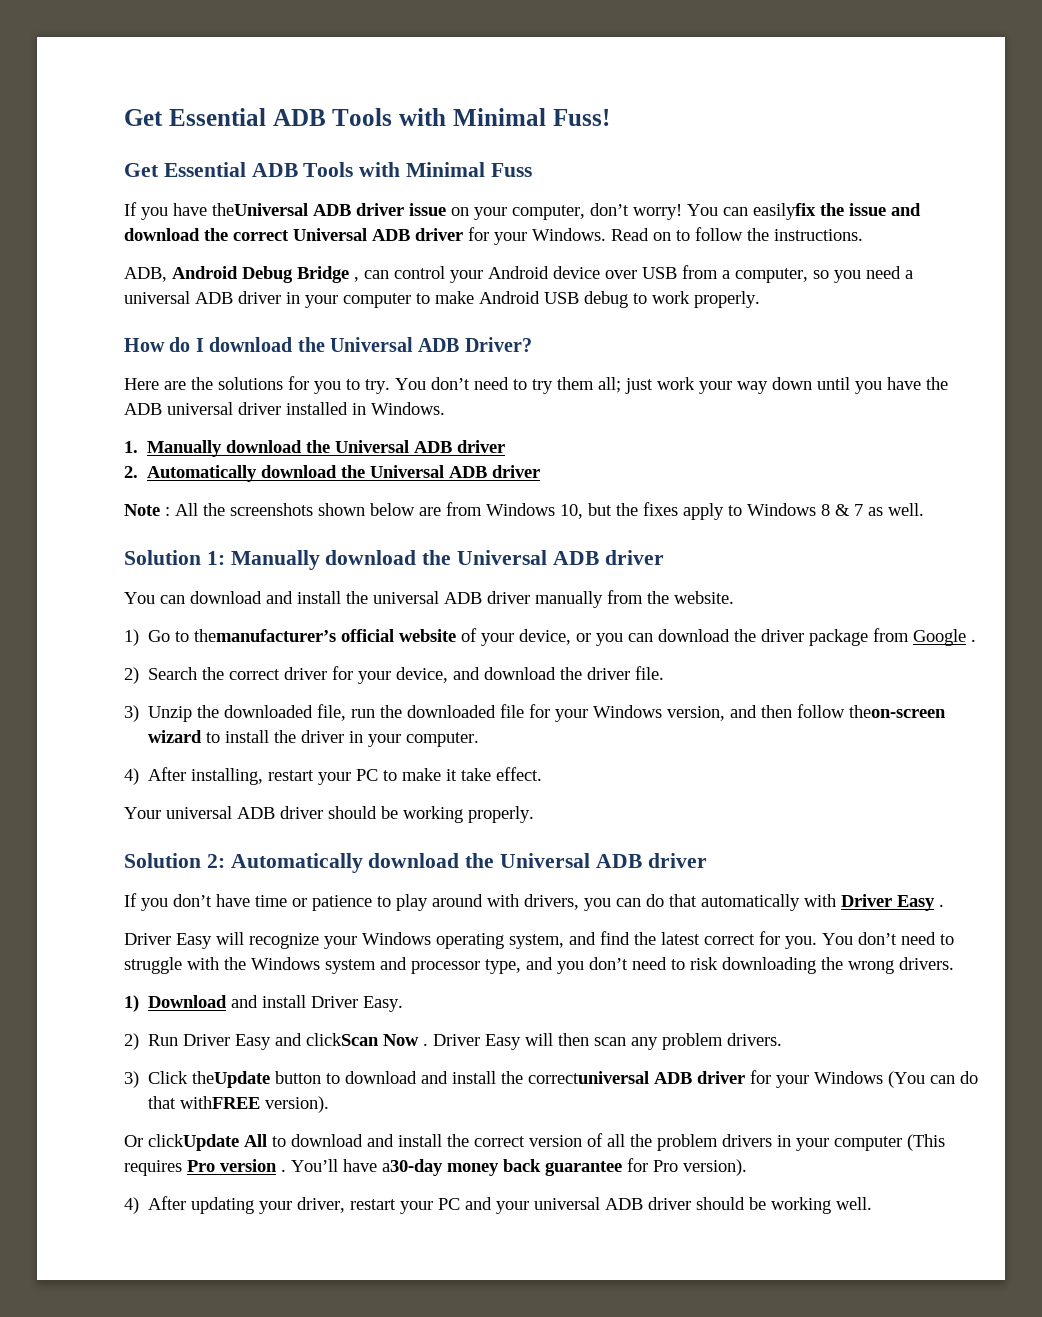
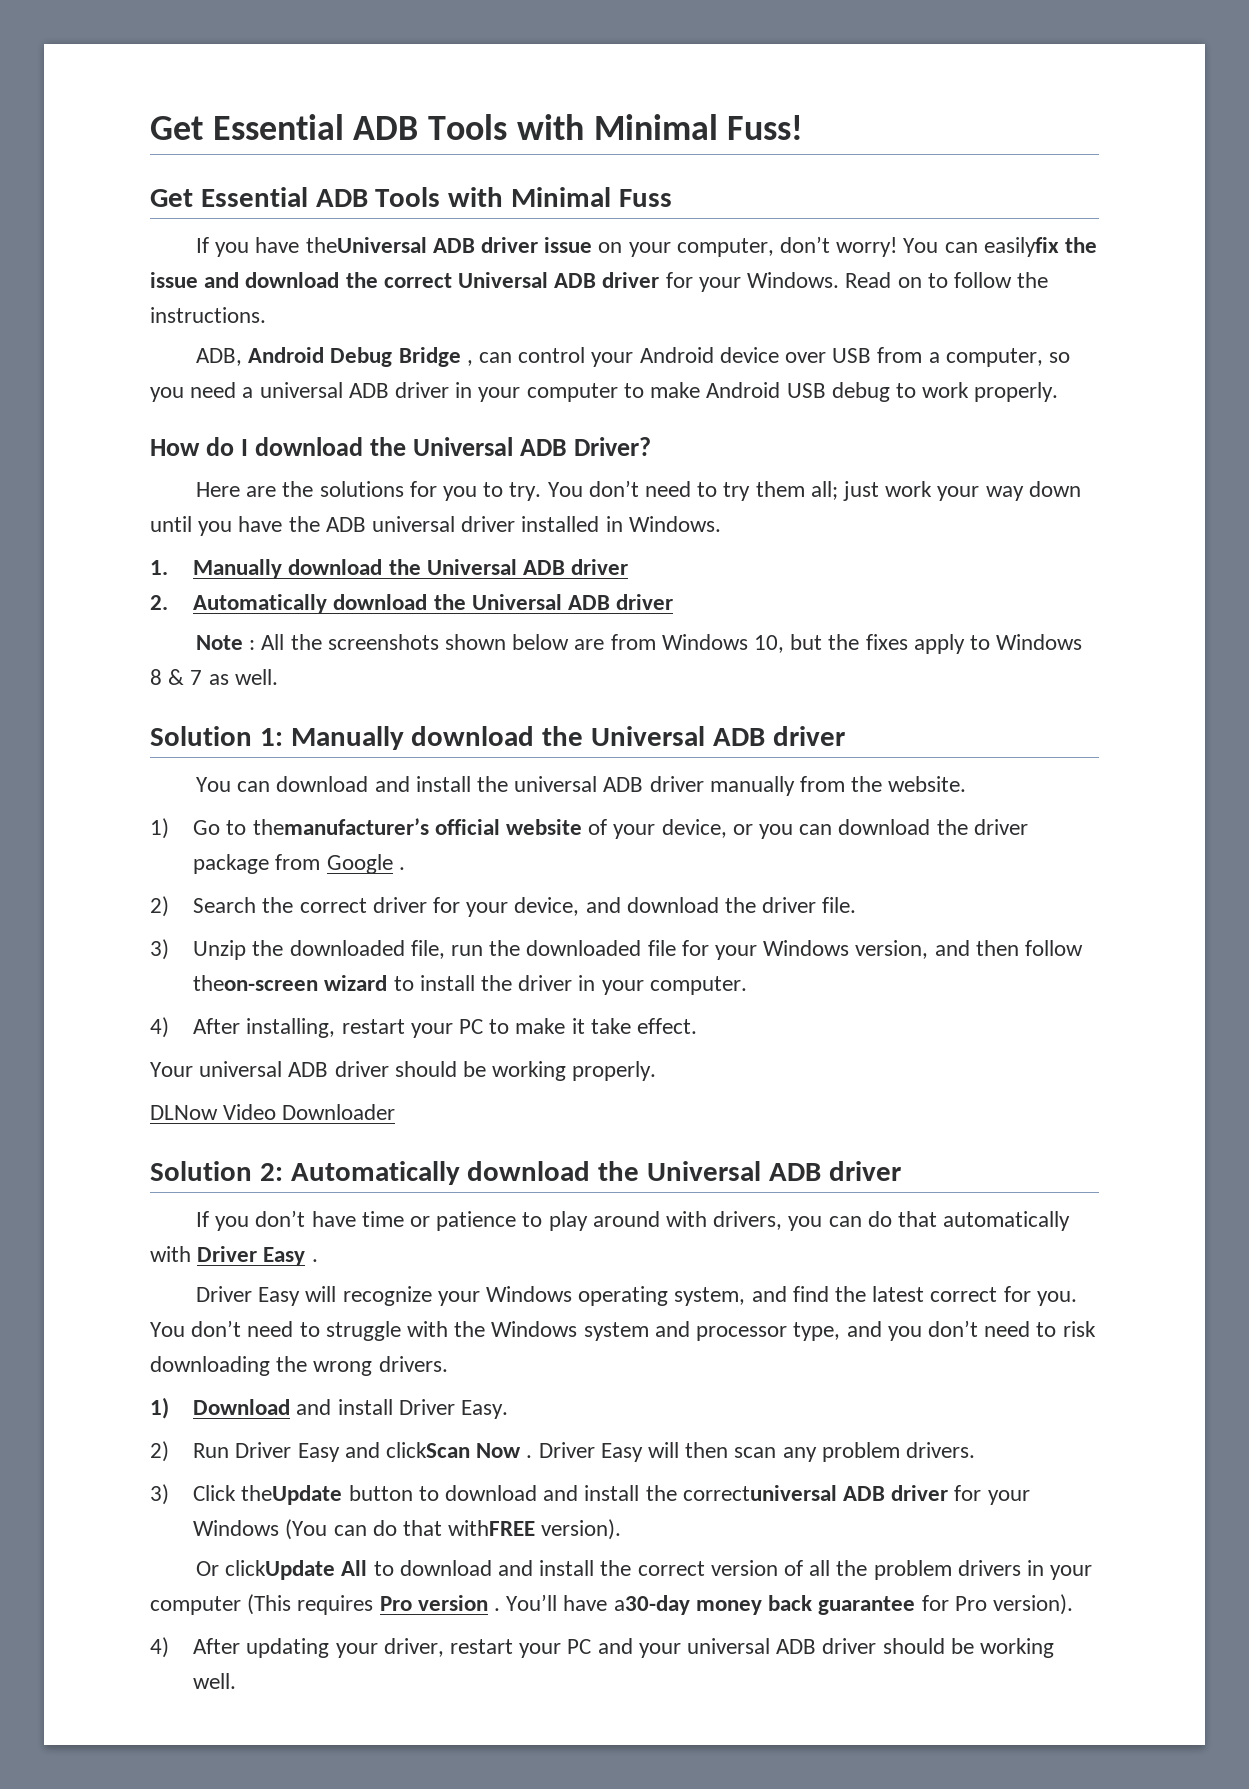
+ DLNow Video Downloader

